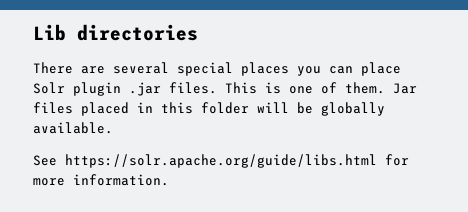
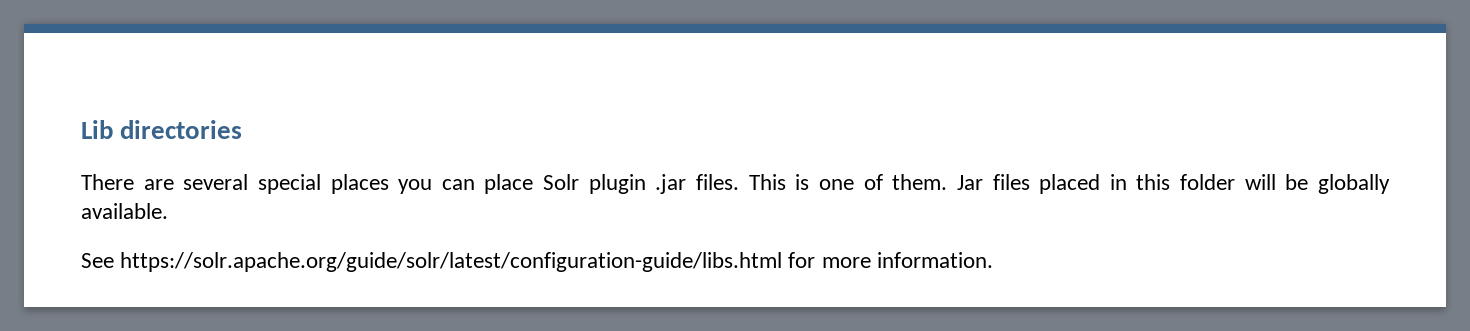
- See https://solr.apache.org/guide/libs.html for more information.
+ See https://solr.apache.org/guide/solr/latest/configuration-guide/libs.html for more information.

